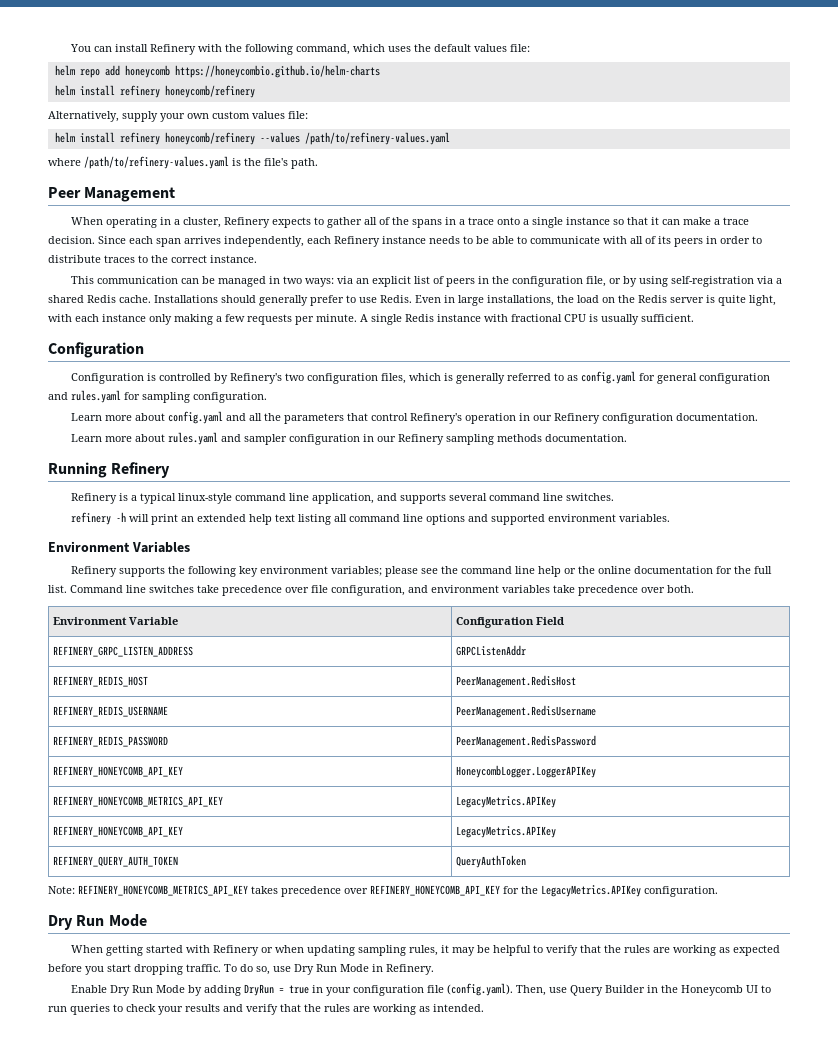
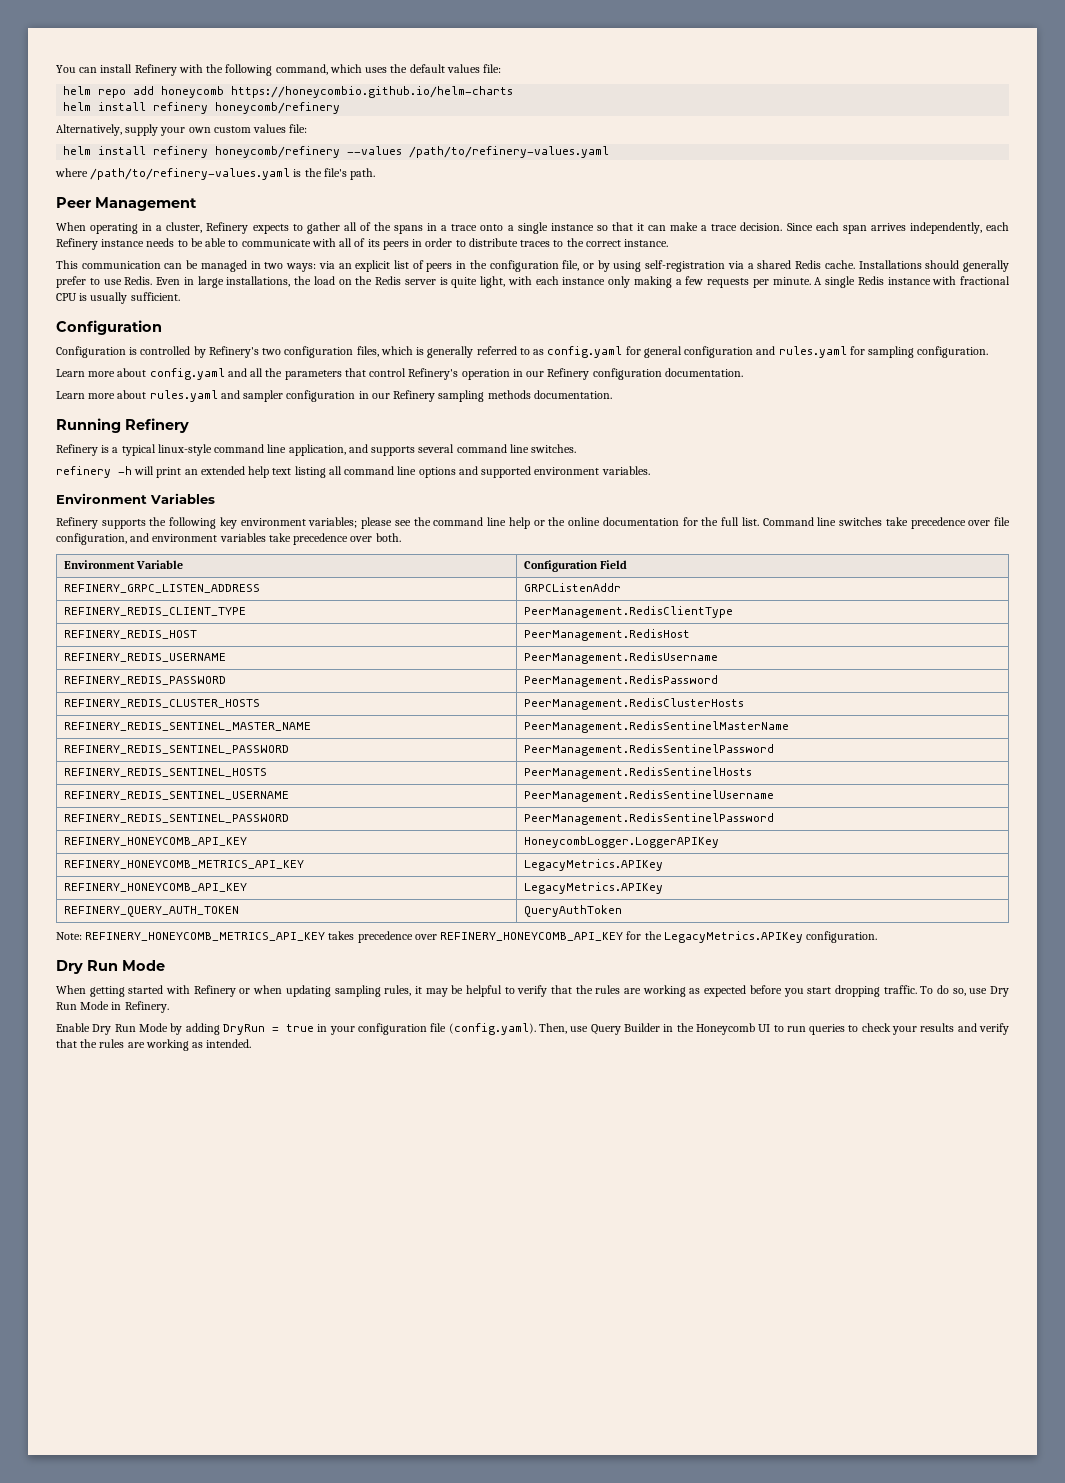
+ REFINERY_REDIS_CLIENT_TYPE | PeerManagement.RedisClientType
+ REFINERY_REDIS_CLUSTER_HOSTS | PeerManagement.RedisClusterHosts
+ REFINERY_REDIS_SENTINEL_MASTER_NAME | PeerManagement.RedisSentinelMasterName
+ REFINERY_REDIS_SENTINEL_PASSWORD | PeerManagement.RedisSentinelPassword
+ REFINERY_REDIS_SENTINEL_HOSTS | PeerManagement.RedisSentinelHosts
+ REFINERY_REDIS_SENTINEL_USERNAME | PeerManagement.RedisSentinelUsername
+ REFINERY_REDIS_SENTINEL_PASSWORD | PeerManagement.RedisSentinelPassword

